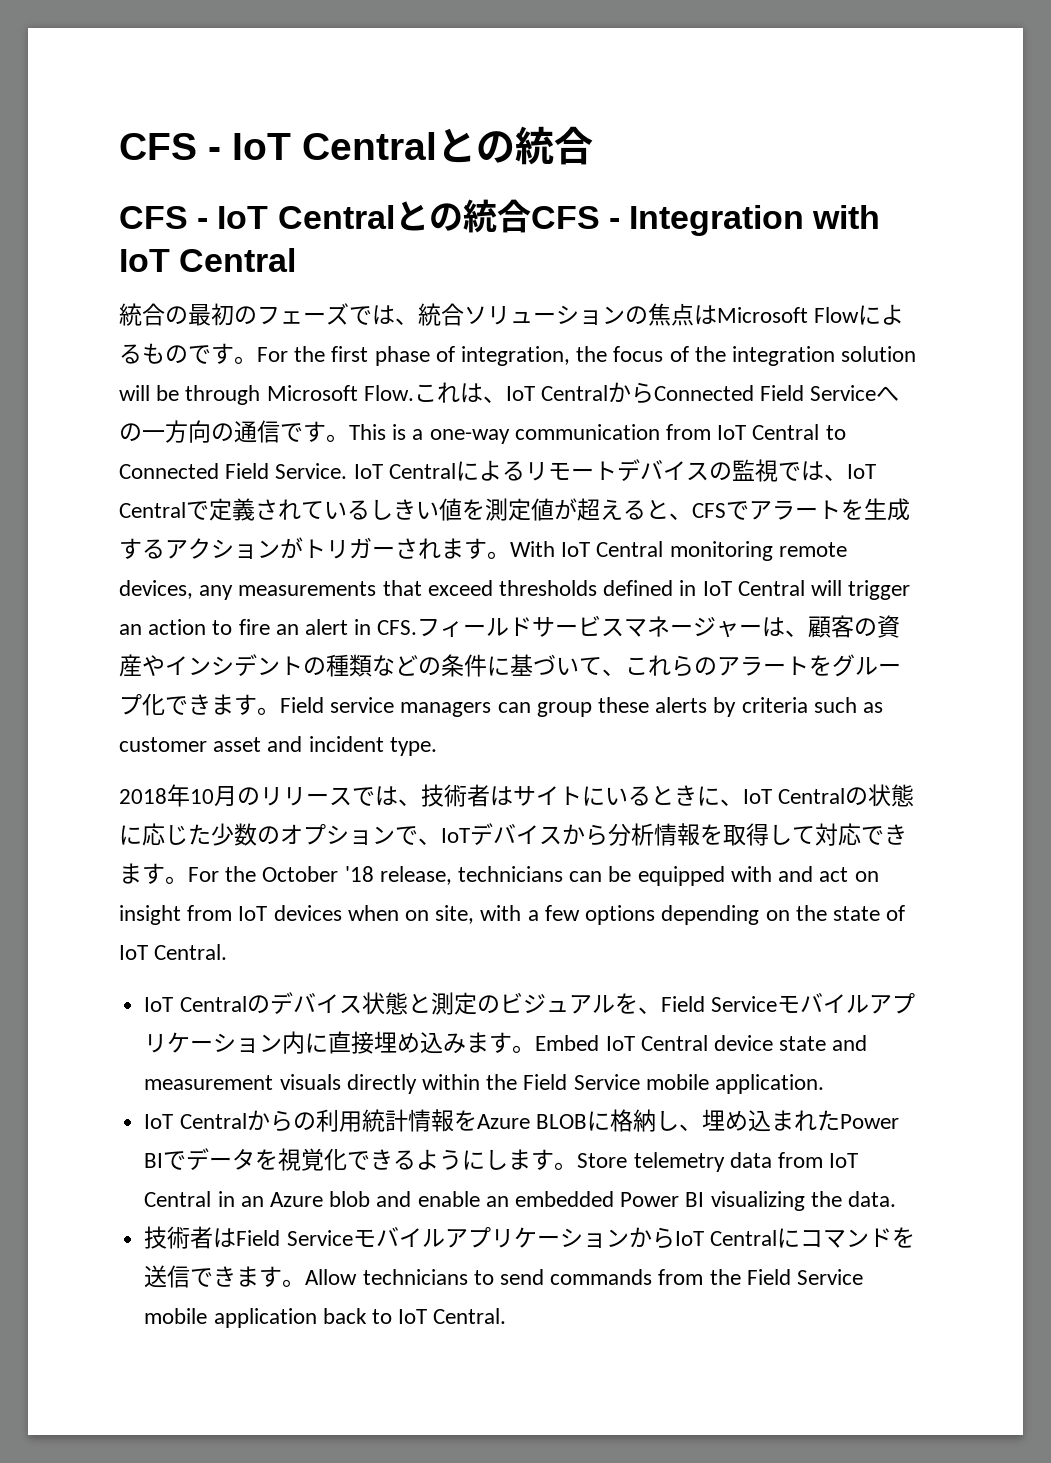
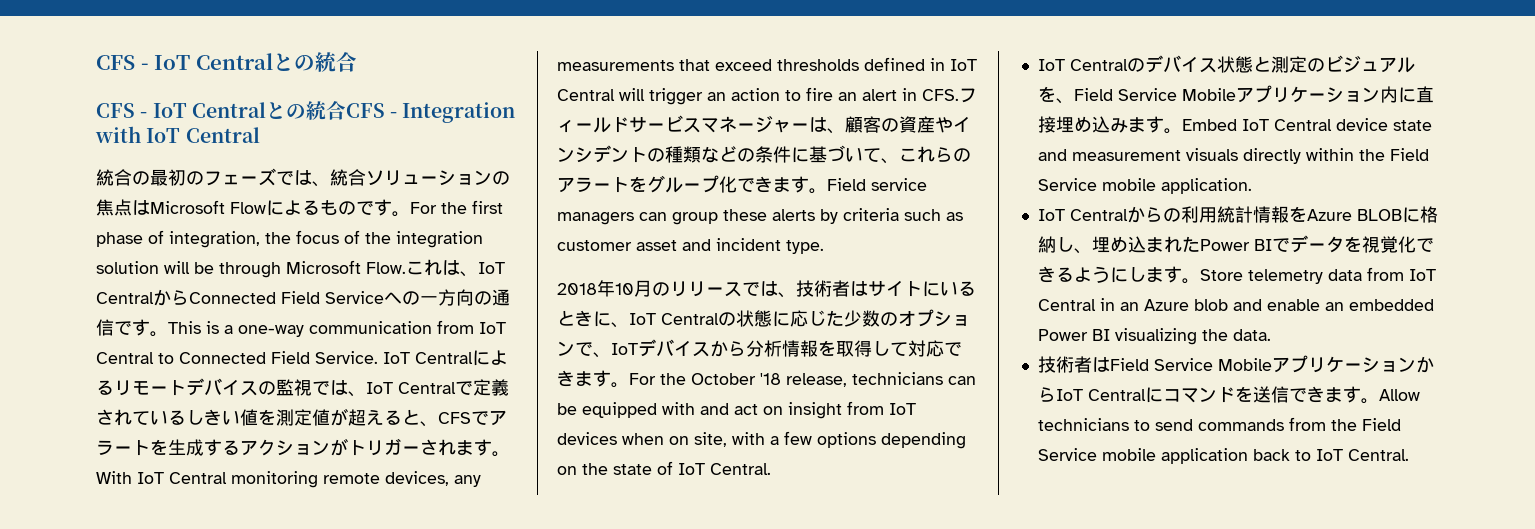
- IoT Centralのデバイス状態と測定のビジュアルを、Field Serviceモバイルアプリケーション内に直接埋め込みます。
+ IoT Centralのデバイス状態と測定のビジュアルを、Field Service Mobileアプリケーション内に直接埋め込みます。
- 技術者はField ServiceモバイルアプリケーションからIoT Centralにコマンドを送信できます。
+ 技術者はField Service MobileアプリケーションからIoT Centralにコマンドを送信できます。

